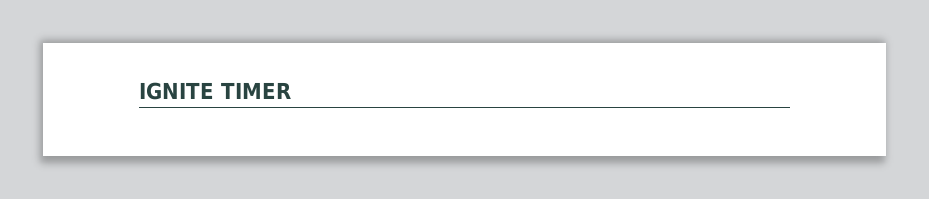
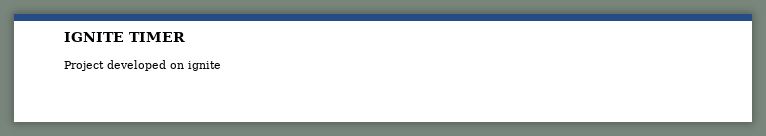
+ Project developed on ignite

